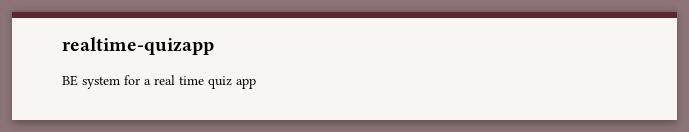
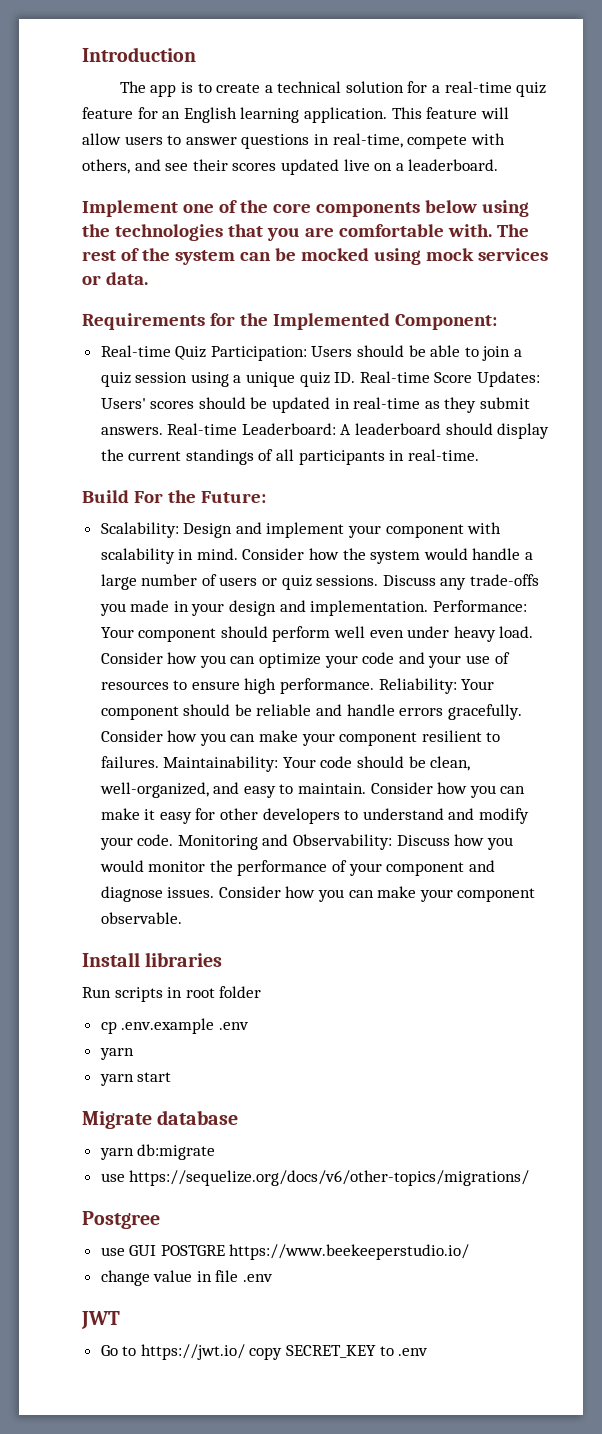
- realtime-quizapp
- BE system for a real time quiz app
+ Introduction
+ The app is to create a technical solution for a real-time quiz feature for an English learning application. This feature will allow users to answer questions in real-time, compete with others, and see their scores updated live on a leaderboard.
+ Implement one of the core components below using the technologies that you are comfortable with. The rest of the system can be mocked using mock services or data.
+ Requirements for the Implemented Component:
+ Real-time Quiz Participation: Users should be able to join a quiz session using a unique quiz ID. Real-time Score Updates: Users' scores should be updated in real-time as they submit answers. Real-time Leaderboard: A leaderboard should display the current standings of all participants in real-time.
+ Build For the Future:
+ Scalability: Design and implement your component with scalability in mind. Consider how the system would handle a large number of users or quiz sessions. Discuss any trade-offs you made in your design and implementation. Performance: Your component should perform well even under heavy load. Consider how you can optimize your code and your use of resources to ensure high performance. Reliability: Your component should be reliable and handle errors gracefully. Consider how you can make your component resilient to failures. Maintainability: Your code should be clean, well-organized, and easy to maintain. Consider how you can make it easy for other developers to understand and modify your code. Monitoring and Observability: Discuss how you would monitor the performance of your component and diagnose issues. Consider how you can make your component observable.
+ Install libraries
+ Run scripts in root folder
+ cp .env.example .env
+ yarn
+ yarn start
+ Migrate database
+ yarn db:migrate
+ use https://sequelize.org/docs/v6/other-topics/migrations/
+ Postgree
+ use GUI POSTGRE https://www.beekeeperstudio.io/
+ change value in file .env
+ JWT
+ Go to https://jwt.io/ copy SECRET_KEY to .env

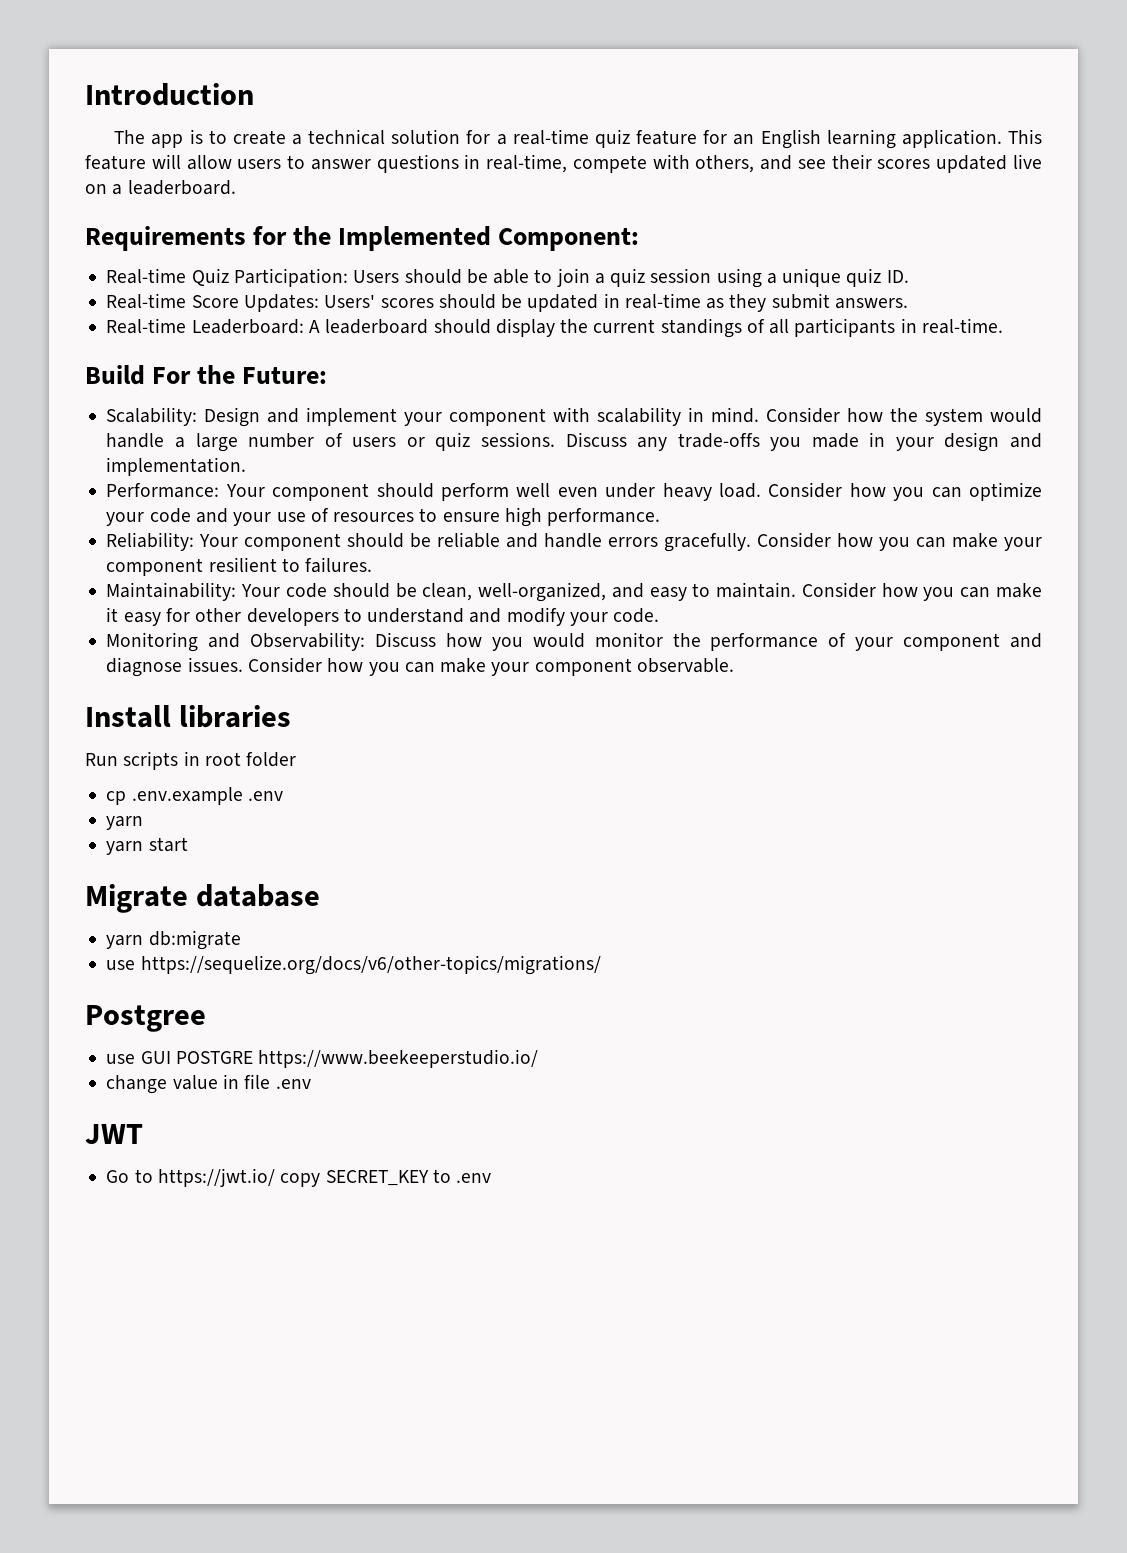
- Implement one of the core components below using the technologies that you are comfortable with. The rest of the system can be mocked using mock services or data.
- Real-time Quiz Participation: Users should be able to join a quiz session using a unique quiz ID. Real-time Score Updates: Users' scores should be updated in real-time as they submit answers. Real-time Leaderboard: A leaderboard should display the current standings of all participants in real-time.
+ Real-time Quiz Participation: Users should be able to join a quiz session using a unique quiz ID.
+ Real-time Score Updates: Users' scores should be updated in real-time as they submit answers.
+ Real-time Leaderboard: A leaderboard should display the current standings of all participants in real-time.
- Discuss any trade-offs you made in your design and implementation. Performance: Your component should perform well even under heavy load.
+ Discuss any trade-offs you made in your design and implementation.
+ Performance: Your component should perform well even under heavy load.
- Consider how you can optimize your code and your use of resources to ensure high performance. Reliability: Your component should be reliable and handle errors gracefully.
+ Consider how you can optimize your code and your use of resources to ensure high performance.
+ Reliability: Your component should be reliable and handle errors gracefully.
- Consider how you can make your component resilient to failures. Maintainability: Your code should be clean, well-organized, and easy to maintain.
+ Consider how you can make your component resilient to failures.
+ Maintainability: Your code should be clean, well-organized, and easy to maintain.
- Consider how you can make it easy for other developers to understand and modify your code. Monitoring and Observability: Discuss how you would monitor the performance of your component and diagnose issues.
+ Consider how you can make it easy for other developers to understand and modify your code.
+ Monitoring and Observability: Discuss how you would monitor the performance of your component and diagnose issues.

